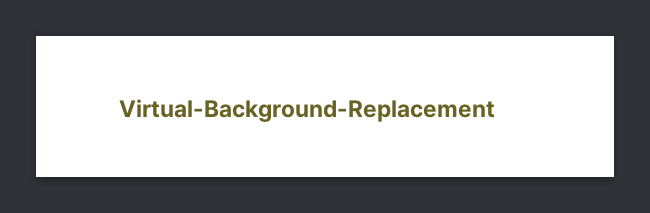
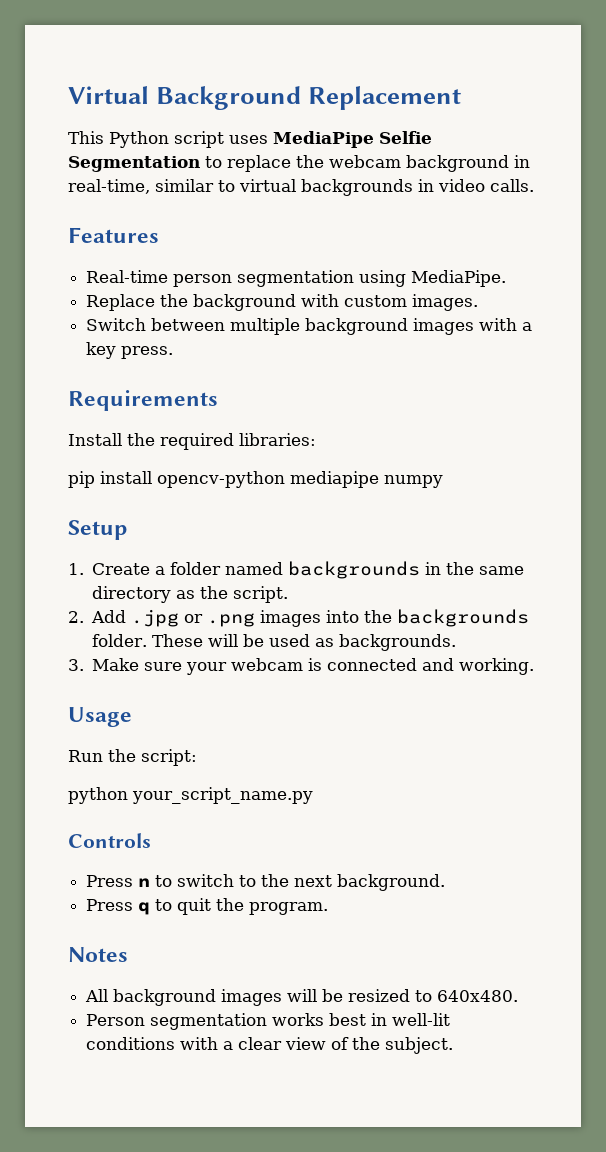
- Virtual-Background-Replacement
+ Virtual Background Replacement
+ This Python script uses MediaPipe Selfie Segmentation to replace the webcam background in real-time, similar to virtual backgrounds in video calls.
+ Features
+ Real-time person segmentation using MediaPipe.
+ Replace the background with custom images.
+ Switch between multiple background images with a key press.
+ Requirements
+ Install the required libraries:
+ pip install opencv-python mediapipe numpy
+ Setup
+ 1. Create a folder named backgrounds in the same directory as the script.
+ 2. Add .jpg or .png images into the backgrounds folder. These will be used as backgrounds.
+ 3. Make sure your webcam is connected and working.
+ Usage
+ Run the script:
+ python your_script_name.py
+ Controls
+ Press n to switch to the next background.
+ Press q to quit the program.
+ Notes
+ All background images will be resized to 640x480.
+ Person segmentation works best in well-lit conditions with a clear view of the subject.

